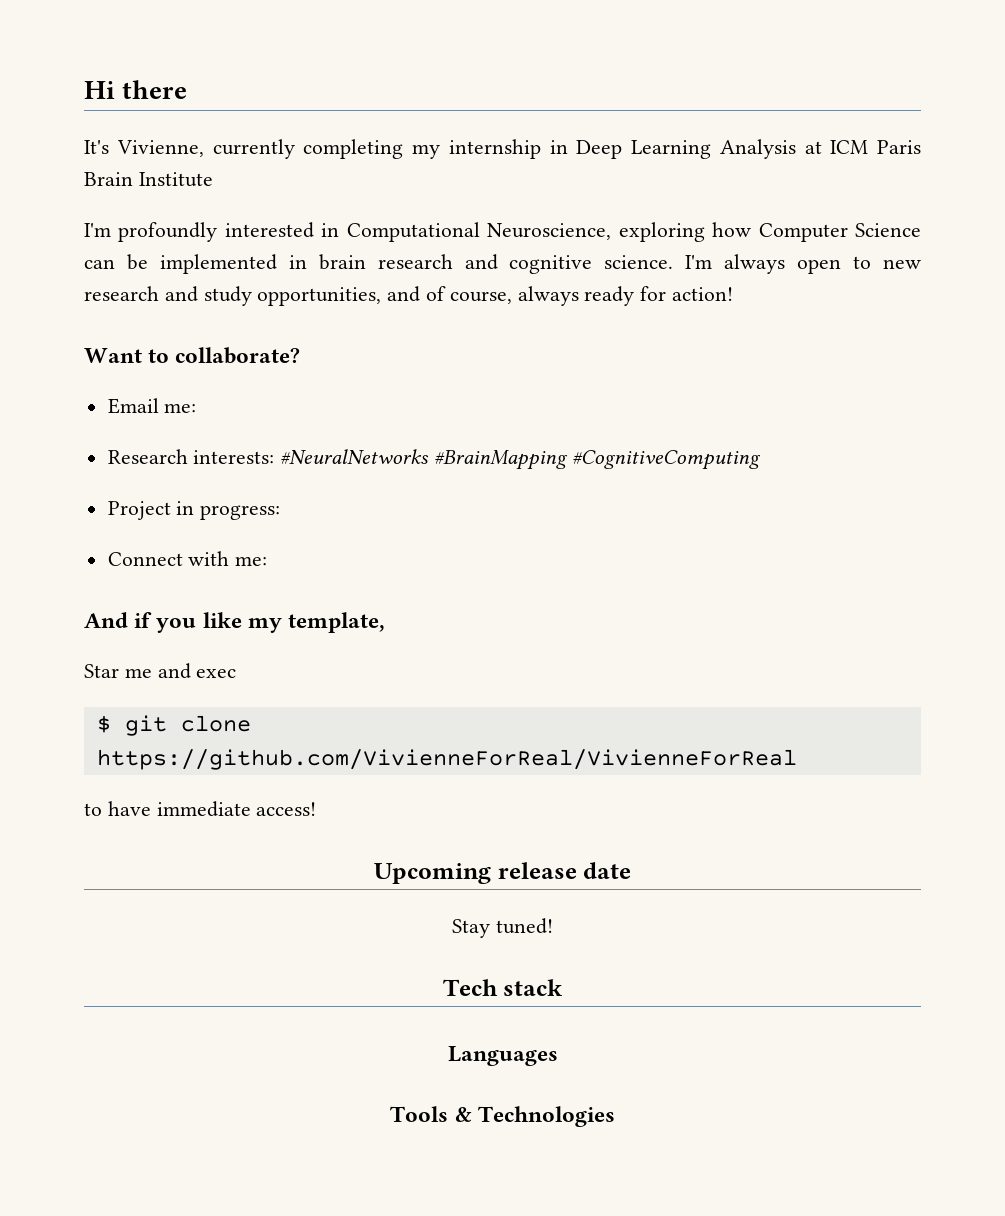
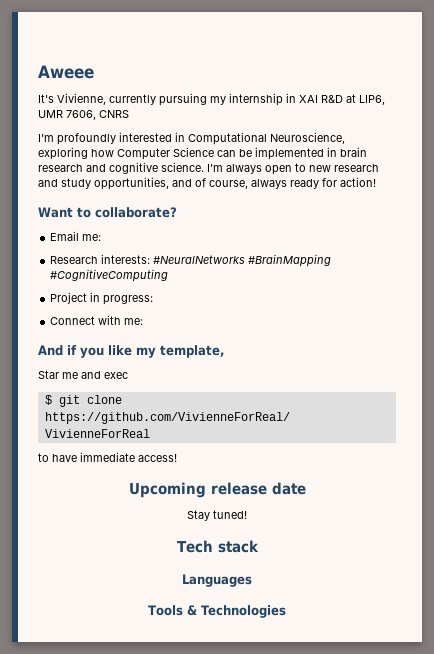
- Hi there
+ Aweee
- It's Vivienne, currently completing my internship in Deep Learning Analysis at ICM Paris Brain Institute
+ It's Vivienne, currently pursuing my internship in XAI R&D at LIP6, UMR 7606, CNRS

